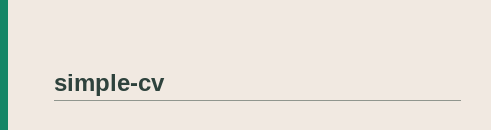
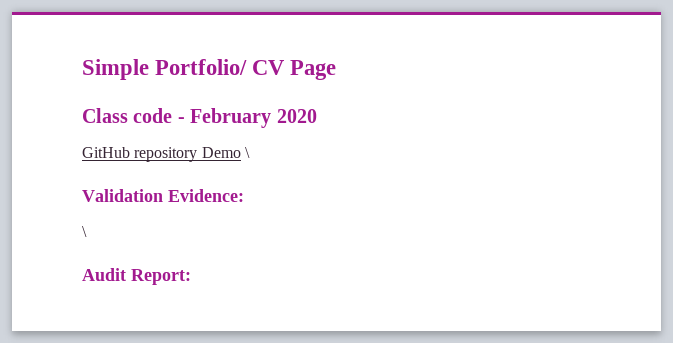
- simple-cv
+ Simple Portfolio/ CV Page
+ Class code - February 2020
+ GitHub repository Demo \
+ Validation Evidence:
+ \
+ Audit Report:

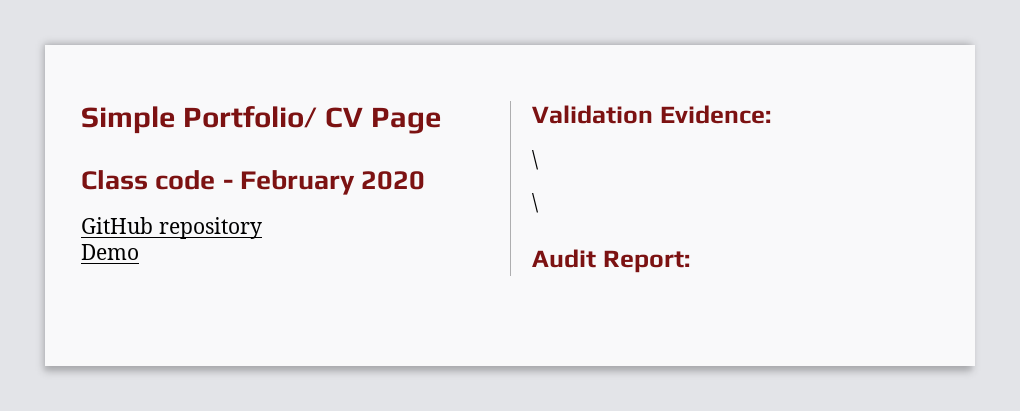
- GitHub repository Demo \
+ GitHub repository
+ Demo
  Validation Evidence:
+ \

